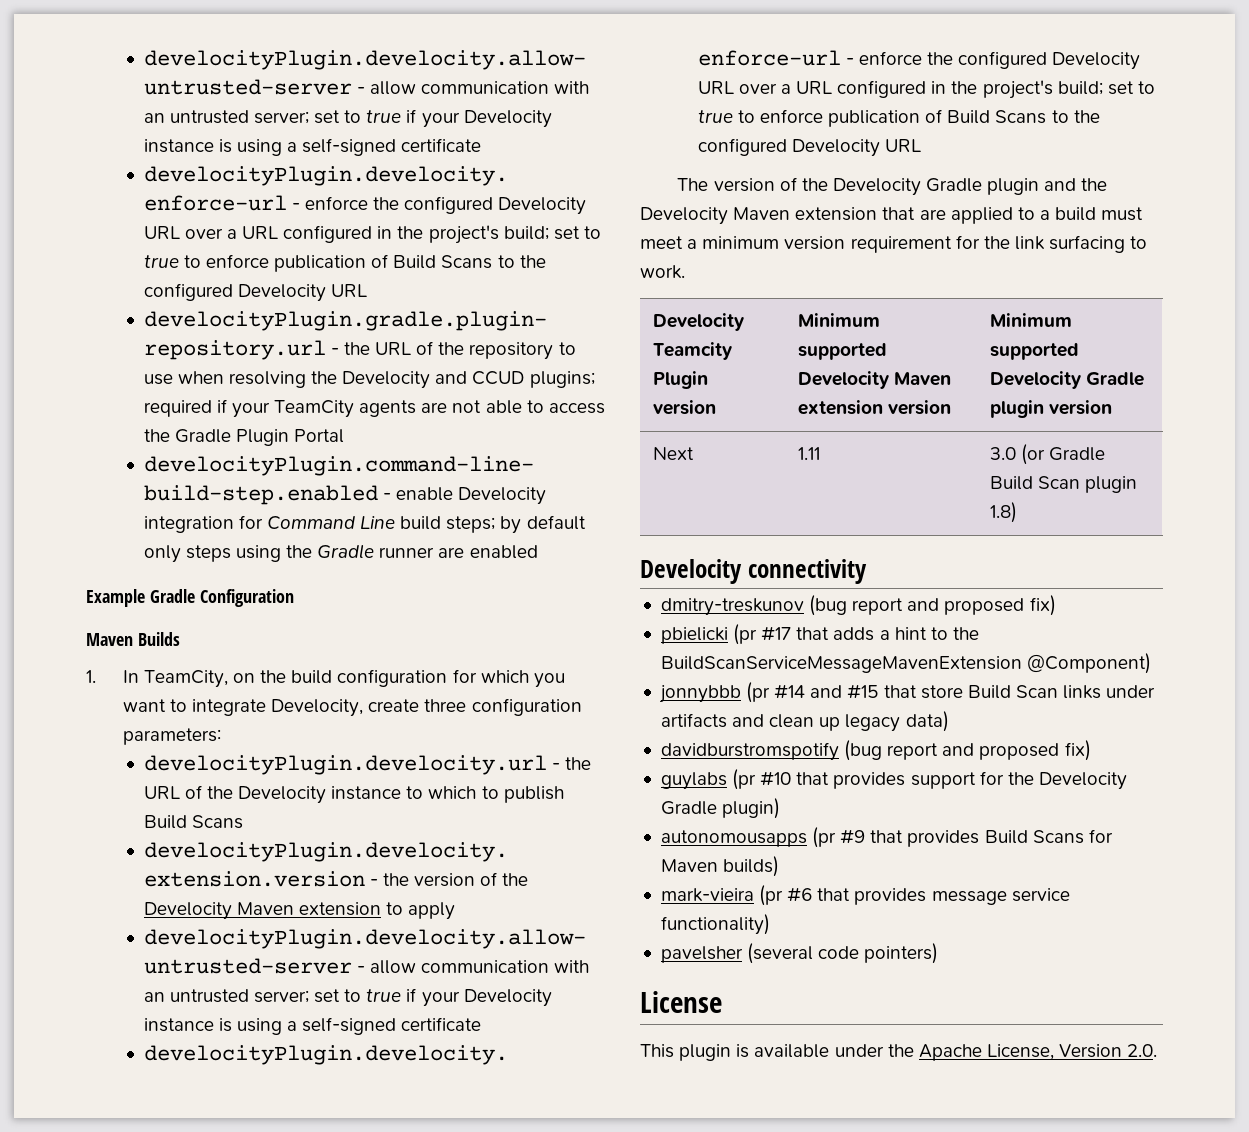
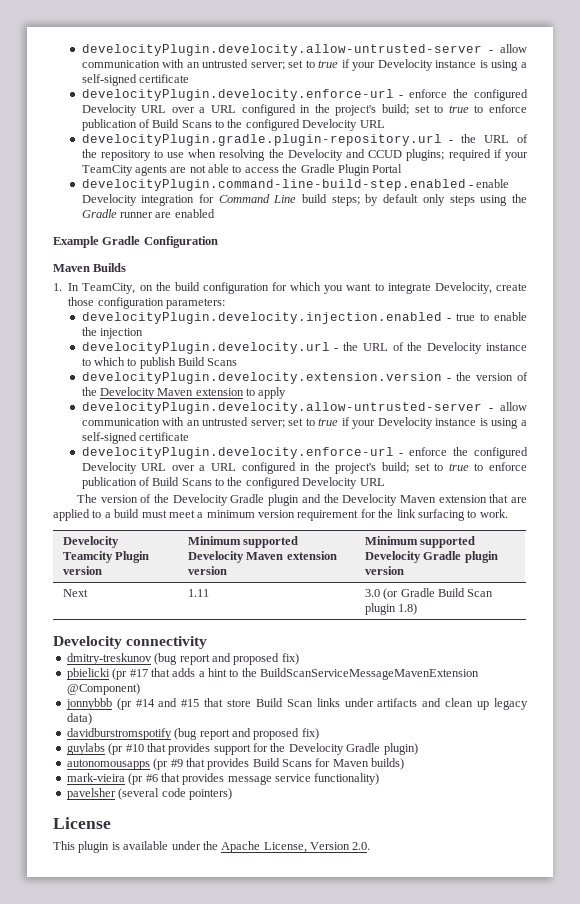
- 1. In TeamCity, on the build configuration for which you want to integrate Develocity, create three configuration parameters:
+ 1. In TeamCity, on the build configuration for which you want to integrate Develocity, create those configuration parameters:
+ develocityPlugin.develocity.injection.enabled - true to enable the injection

